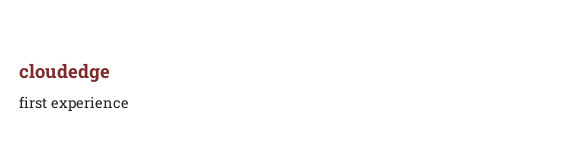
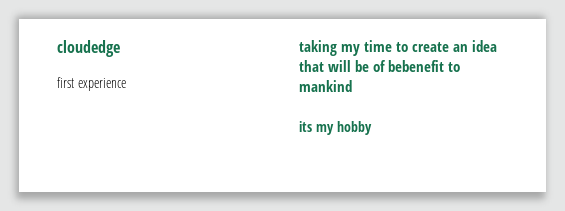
+ taking my time to create an idea that will be of bebenefit to mankind
+ its my hobby

